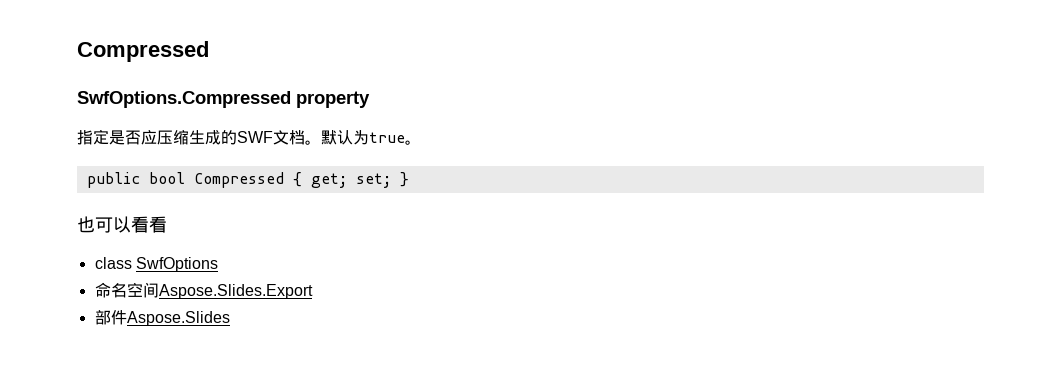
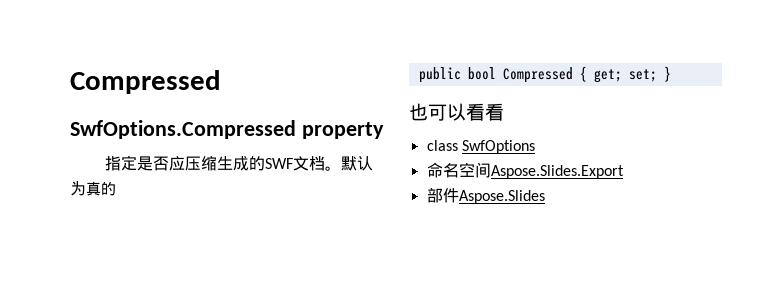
- 默认为true。
+ 默认为真的

